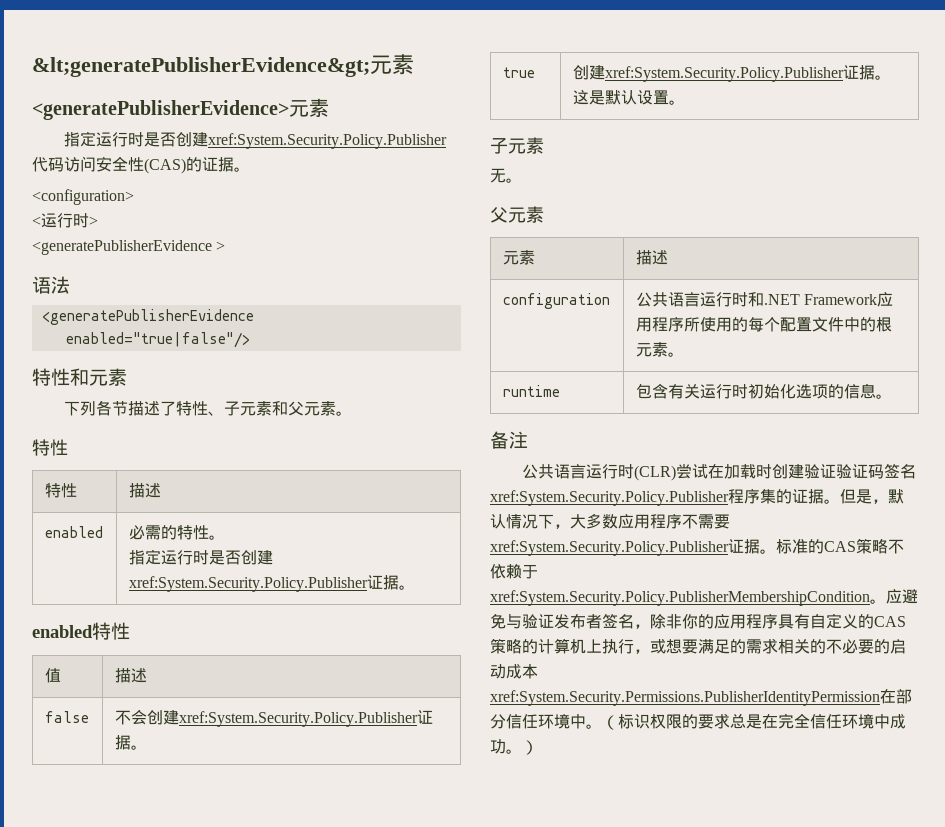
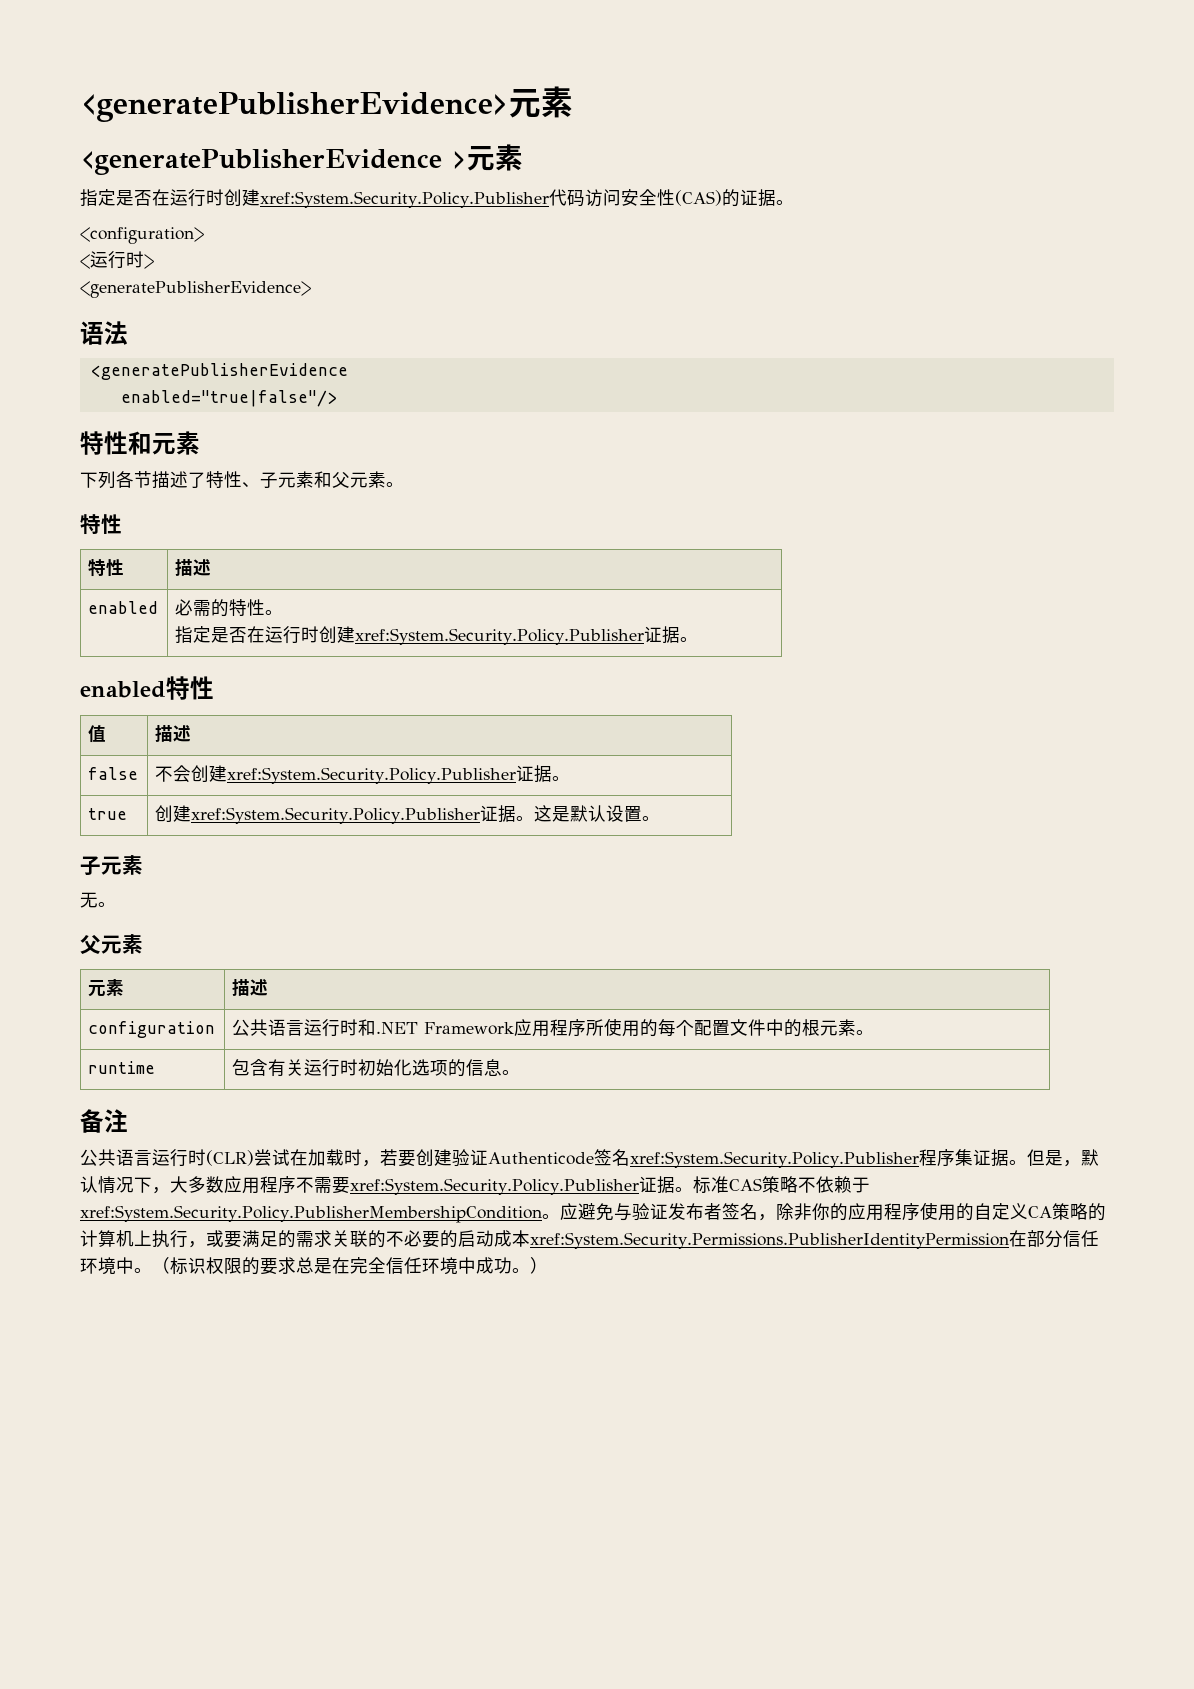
- &lt;generatePublisherEvidence&gt;元素
  <generatePublisherEvidence>元素
+ <generatePublisherEvidence >元素
- 指定运行时是否创建xref:System.Security.Policy.Publisher代码访问安全性(CAS)的证据。
+ 指定是否在运行时创建xref:System.Security.Policy.Publisher代码访问安全性(CAS)的证据。
  <运行时>
- <generatePublisherEvidence >
+ <generatePublisherEvidence>
  enabled | 必需的特性。
- 指定运行时是否创建xref:System.Security.Policy.Publisher证据。
+ 指定是否在运行时创建xref:System.Security.Policy.Publisher证据。
- 公共语言运行时(CLR)尝试在加载时创建验证验证码签名xref:System.Security.Policy.Publisher程序集的证据。
+ 公共语言运行时(CLR)尝试在加载时，若要创建验证Authenticode签名xref:System.Security.Policy.Publisher程序集证据。
- 标准的CAS策略不依赖于xref:System.Security.Policy.PublisherMembershipCondition。
+ 标准CAS策略不依赖于xref:System.Security.Policy.PublisherMembershipCondition。
- 应避免与验证发布者签名，除非你的应用程序具有自定义的CAS策略的计算机上执行，或想要满足的需求相关的不必要的启动成本xref:System.Security.Permissions.PublisherIdentityPermission在部分信任环境中。
+ 应避免与验证发布者签名，除非你的应用程序使用的自定义CA策略的计算机上执行，或要满足的需求关联的不必要的启动成本xref:System.Security.Permissions.PublisherIdentityPermission在部分信任环境中。

